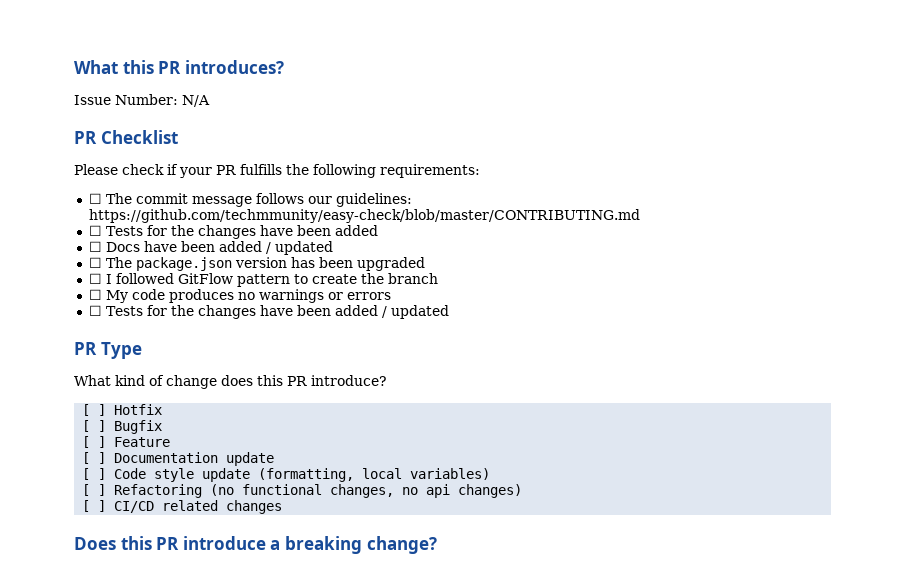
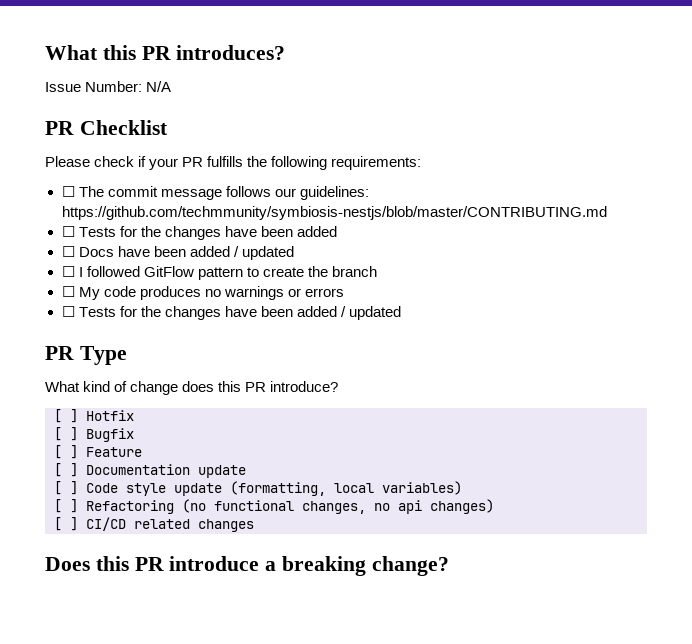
- ☐ The commit message follows our guidelines: https://github.com/techmmunity/easy-check/blob/master/CONTRIBUTING.md
+ ☐ The commit message follows our guidelines: https://github.com/techmmunity/symbiosis-nestjs/blob/master/CONTRIBUTING.md
- ☐ The package.json version has been upgraded

